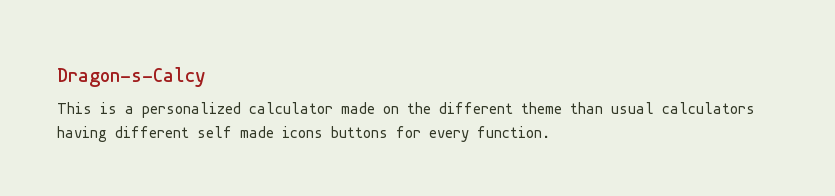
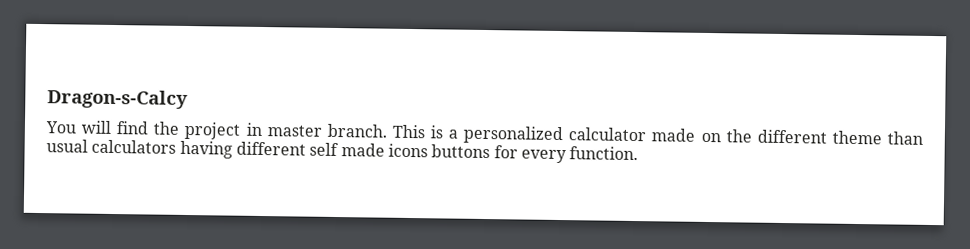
+ You will find the project in master branch.

